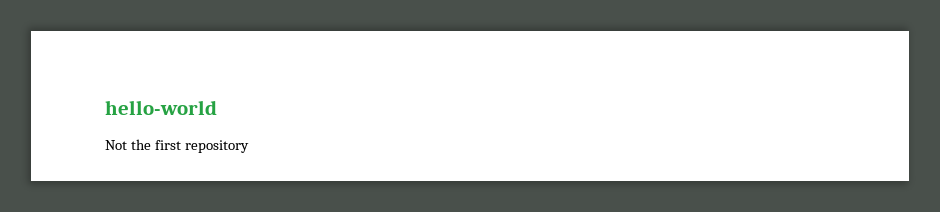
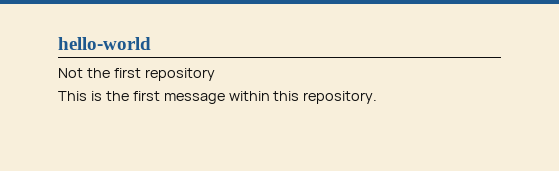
+ This is the first message within this repository.

